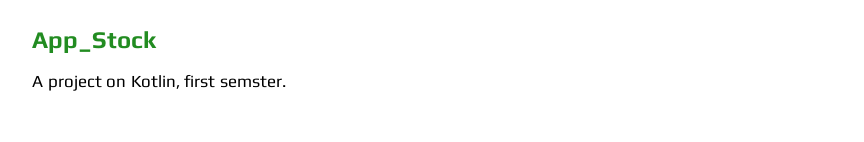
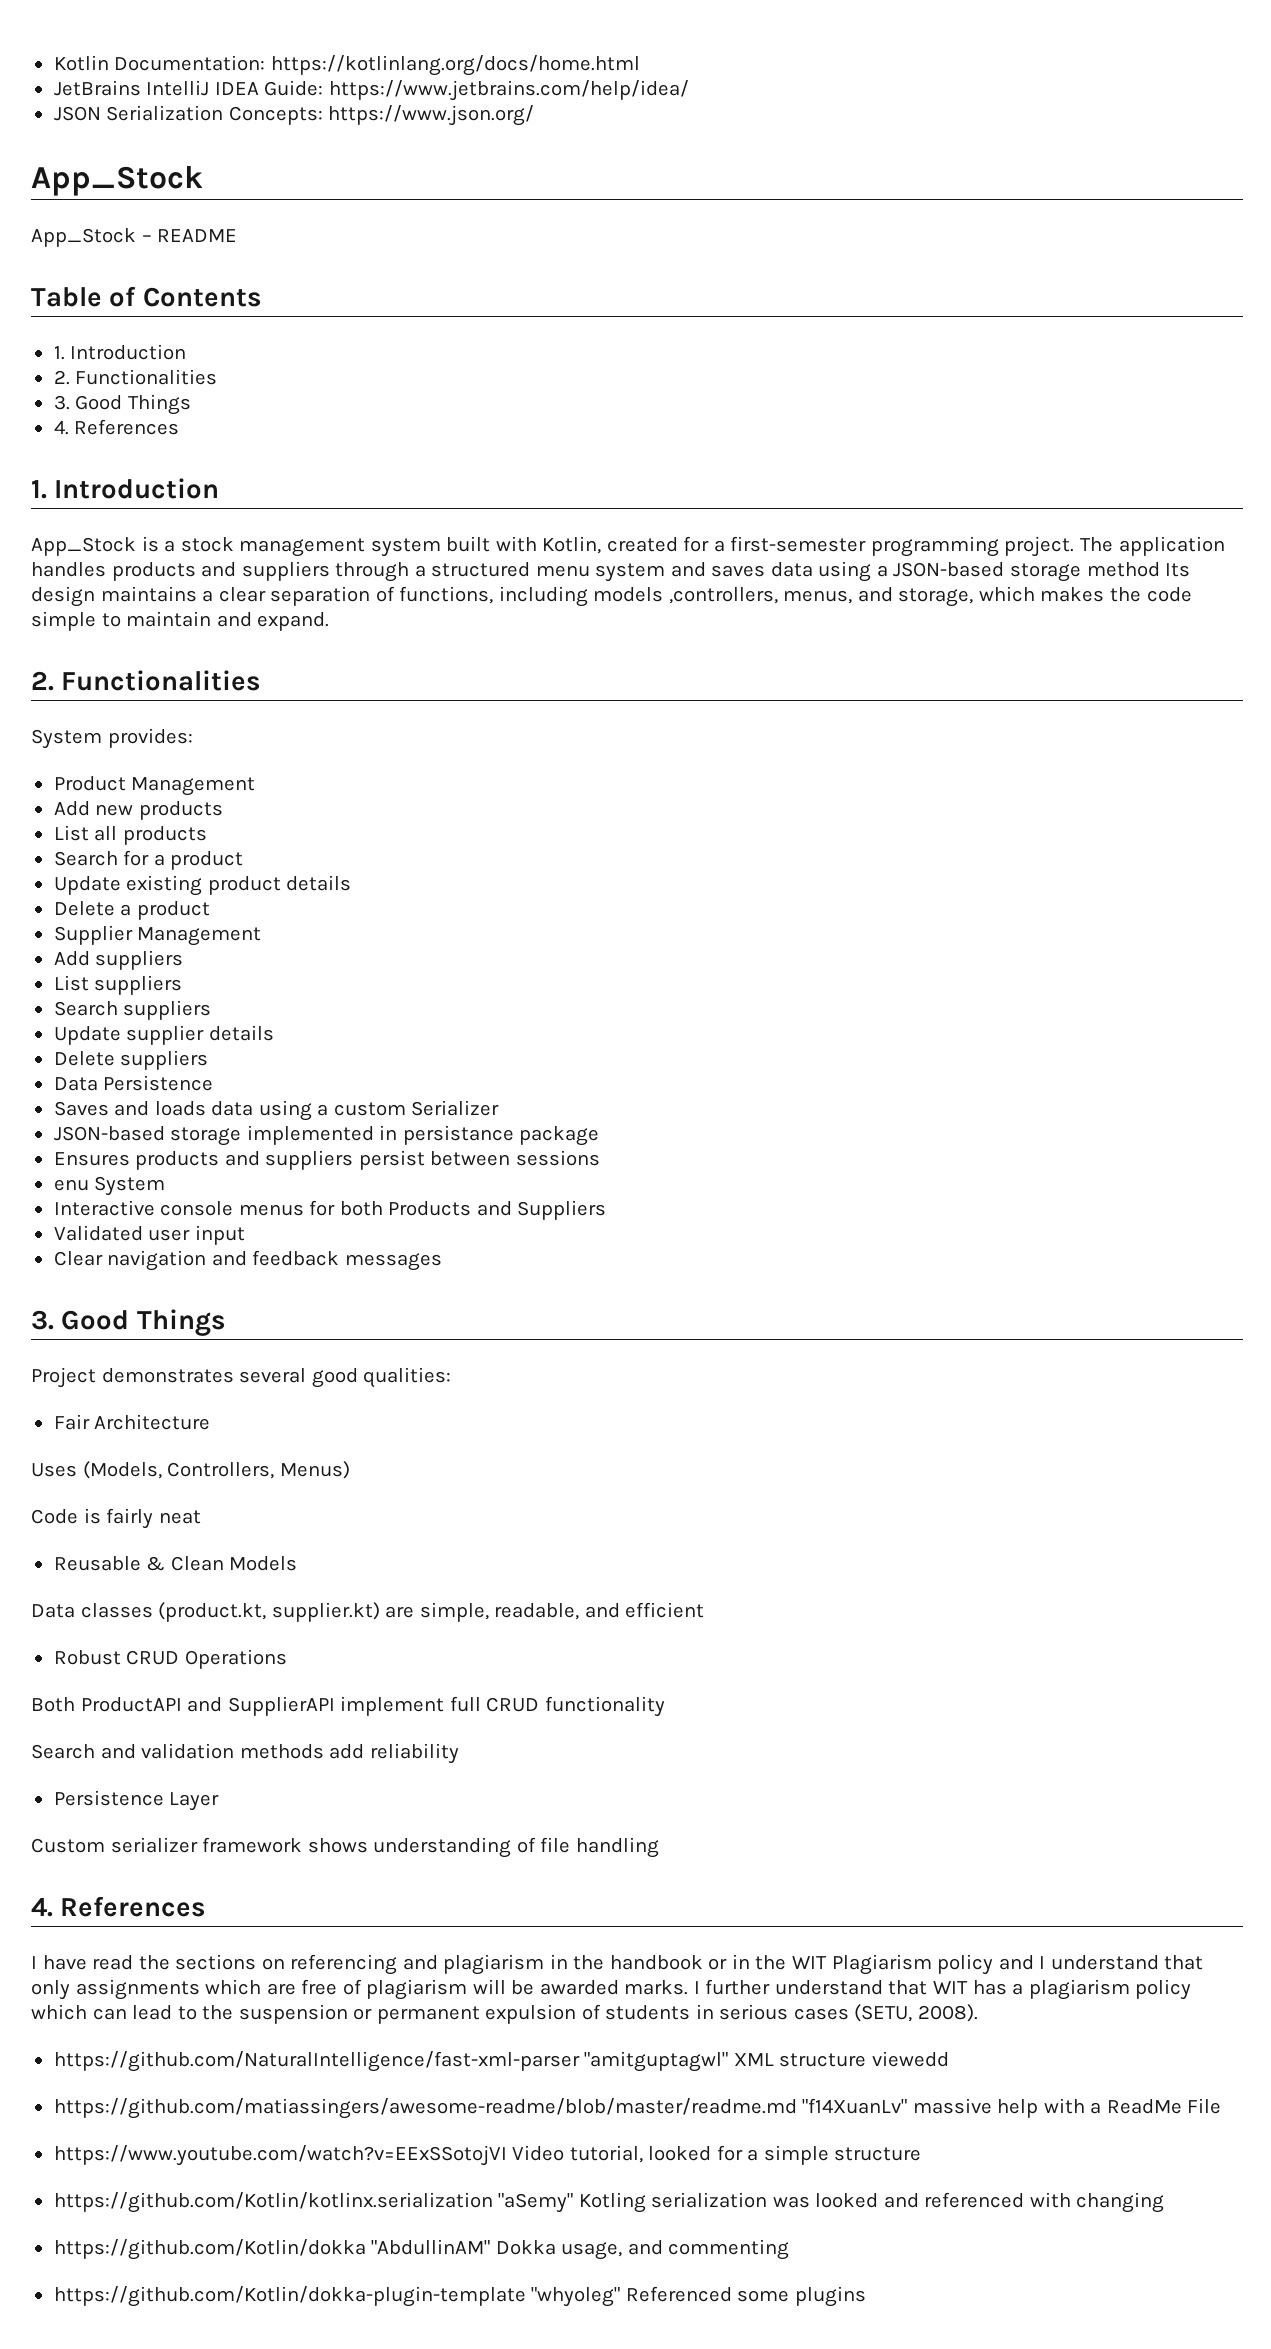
+ Kotlin Documentation: https://kotlinlang.org/docs/home.html
+ JetBrains IntelliJ IDEA Guide: https://www.jetbrains.com/help/idea/
+ JSON Serialization Concepts: https://www.json.org/
  App_Stock
- A project on Kotlin, first semster.
+ App_Stock – README
+ Table of Contents
+ 1. Introduction
+ 2. Functionalities
+ 3. Good Things
+ 4. References
+ 1. Introduction
+ App_Stock is a stock management system built with Kotlin, created for a first-semester programming project. The application handles products and suppliers through a structured menu system and saves data using a JSON-based storage method Its design maintains a clear separation of functions, including models ,controllers, menus, and storage, which makes the code simple to maintain and expand.
+ 2. Functionalities
+ System provides:
+ Product Management
+ Add new products
+ List all products
+ Search for a product
+ Update existing product details
+ Delete a product
+ Supplier Management
+ Add suppliers
+ List suppliers
+ Search suppliers
+ Update supplier details
+ Delete suppliers
+ Data Persistence
+ Saves and loads data using a custom Serializer
+ JSON-based storage implemented in persistance package
+ Ensures products and suppliers persist between sessions
+ enu System
+ Interactive console menus for both Products and Suppliers
+ Validated user input
+ Clear navigation and feedback messages
+ 3. Good Things
+ Project demonstrates several good qualities:
+ Fair Architecture
+ Uses (Models, Controllers, Menus)
+ Code is fairly neat
+ Reusable & Clean Models
+ Data classes (product.kt, supplier.kt) are simple, readable, and efficient
+ Robust CRUD Operations
+ Both ProductAPI and SupplierAPI implement full CRUD functionality
+ Search and validation methods add reliability
+ Persistence Layer
+ Custom serializer framework shows understanding of file handling
+ 4. References
+ I have read the sections on referencing and plagiarism in the handbook or in the WIT Plagiarism policy and I understand that only assignments which are free of plagiarism will be awarded marks. I further understand that WIT has a plagiarism policy which can lead to the suspension or permanent expulsion of students in serious cases (SETU, 2008).
+ https://github.com/NaturalIntelligence/fast-xml-parser "amitguptagwl" XML structure viewedd
+ https://github.com/matiassingers/awesome-readme/blob/master/readme.md "f14XuanLv" massive help with a ReadMe File
+ https://www.youtube.com/watch?v=EExSSotojVI Video tutorial, looked for a simple structure
+ https://github.com/Kotlin/kotlinx.serialization "aSemy" Kotling serialization was looked and referenced with changing
+ https://github.com/Kotlin/dokka "AbdullinAM" Dokka usage, and commenting
+ https://github.com/Kotlin/dokka-plugin-template "whyoleg" Referenced some plugins

